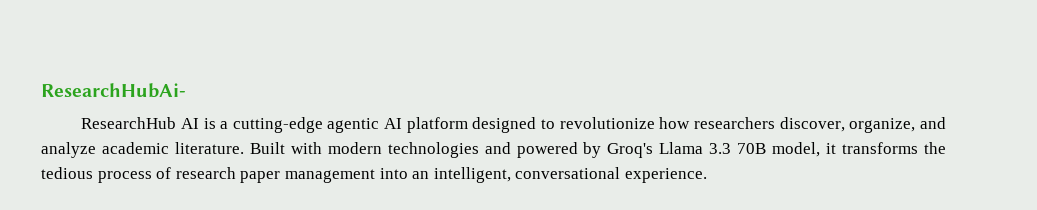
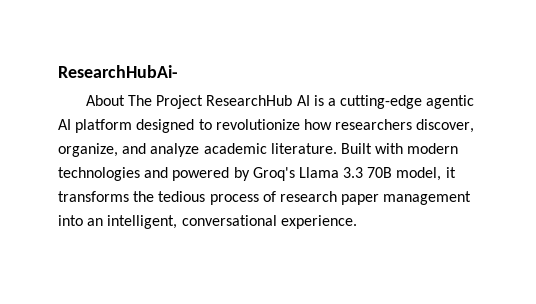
- ResearchHub AI is a cutting-edge agentic AI platform designed to revolutionize how researchers discover, organize, and analyze academic literature.
+ About The Project ResearchHub AI is a cutting-edge agentic AI platform designed to revolutionize how researchers discover, organize, and analyze academic literature.

